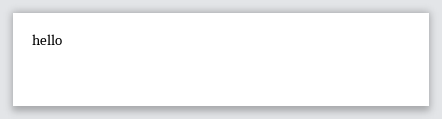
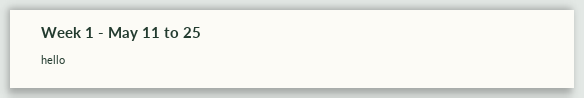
+ Week 1 - May 11 to 25

